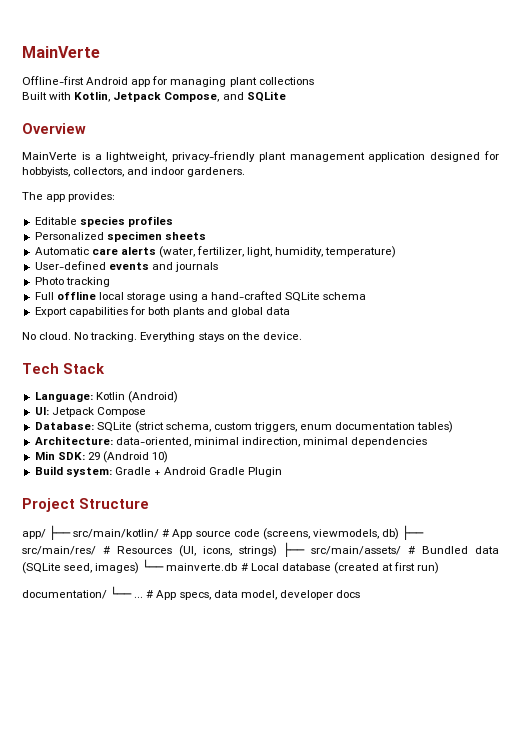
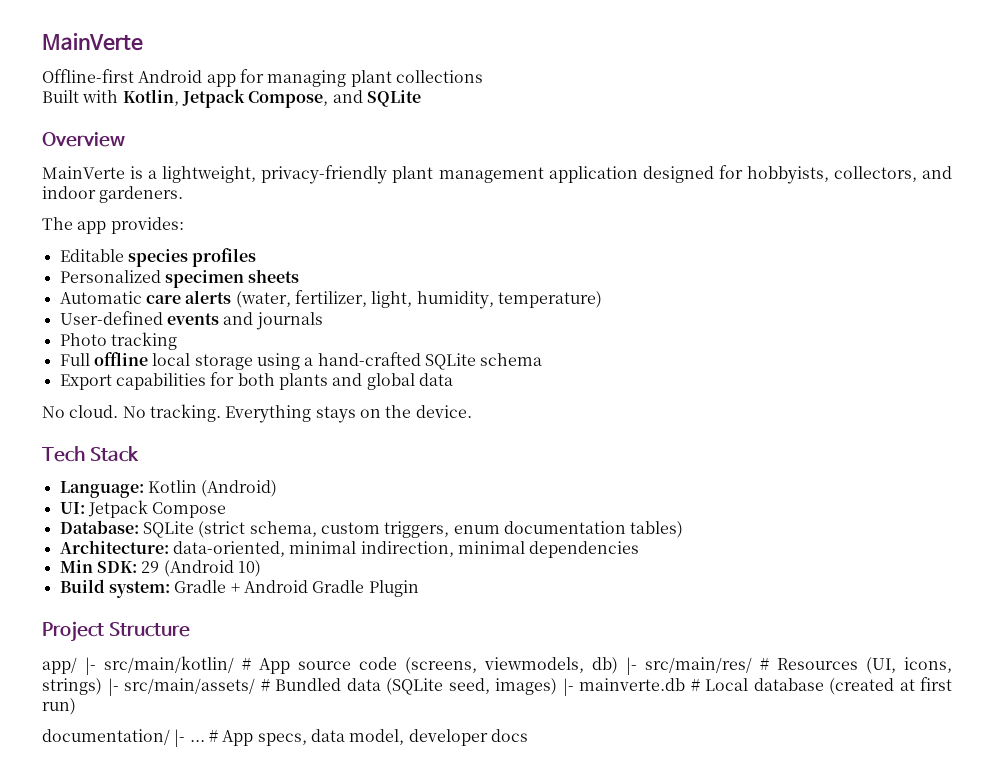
- app/ ├── src/main/kotlin/ # App source code (screens, viewmodels, db) ├── src/main/res/ # Resources (UI, icons, strings) ├── src/main/assets/ # Bundled data (SQLite seed, images) └── mainverte.db # Local database (created at first run)
+ app/ |- src/main/kotlin/ # App source code (screens, viewmodels, db) |- src/main/res/ # Resources (UI, icons, strings) |- src/main/assets/ # Bundled data (SQLite seed, images) |- mainverte.db # Local database (created at first run)
- documentation/ └── ...
+ documentation/ |- ...

